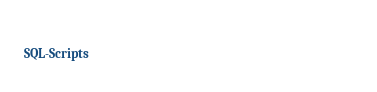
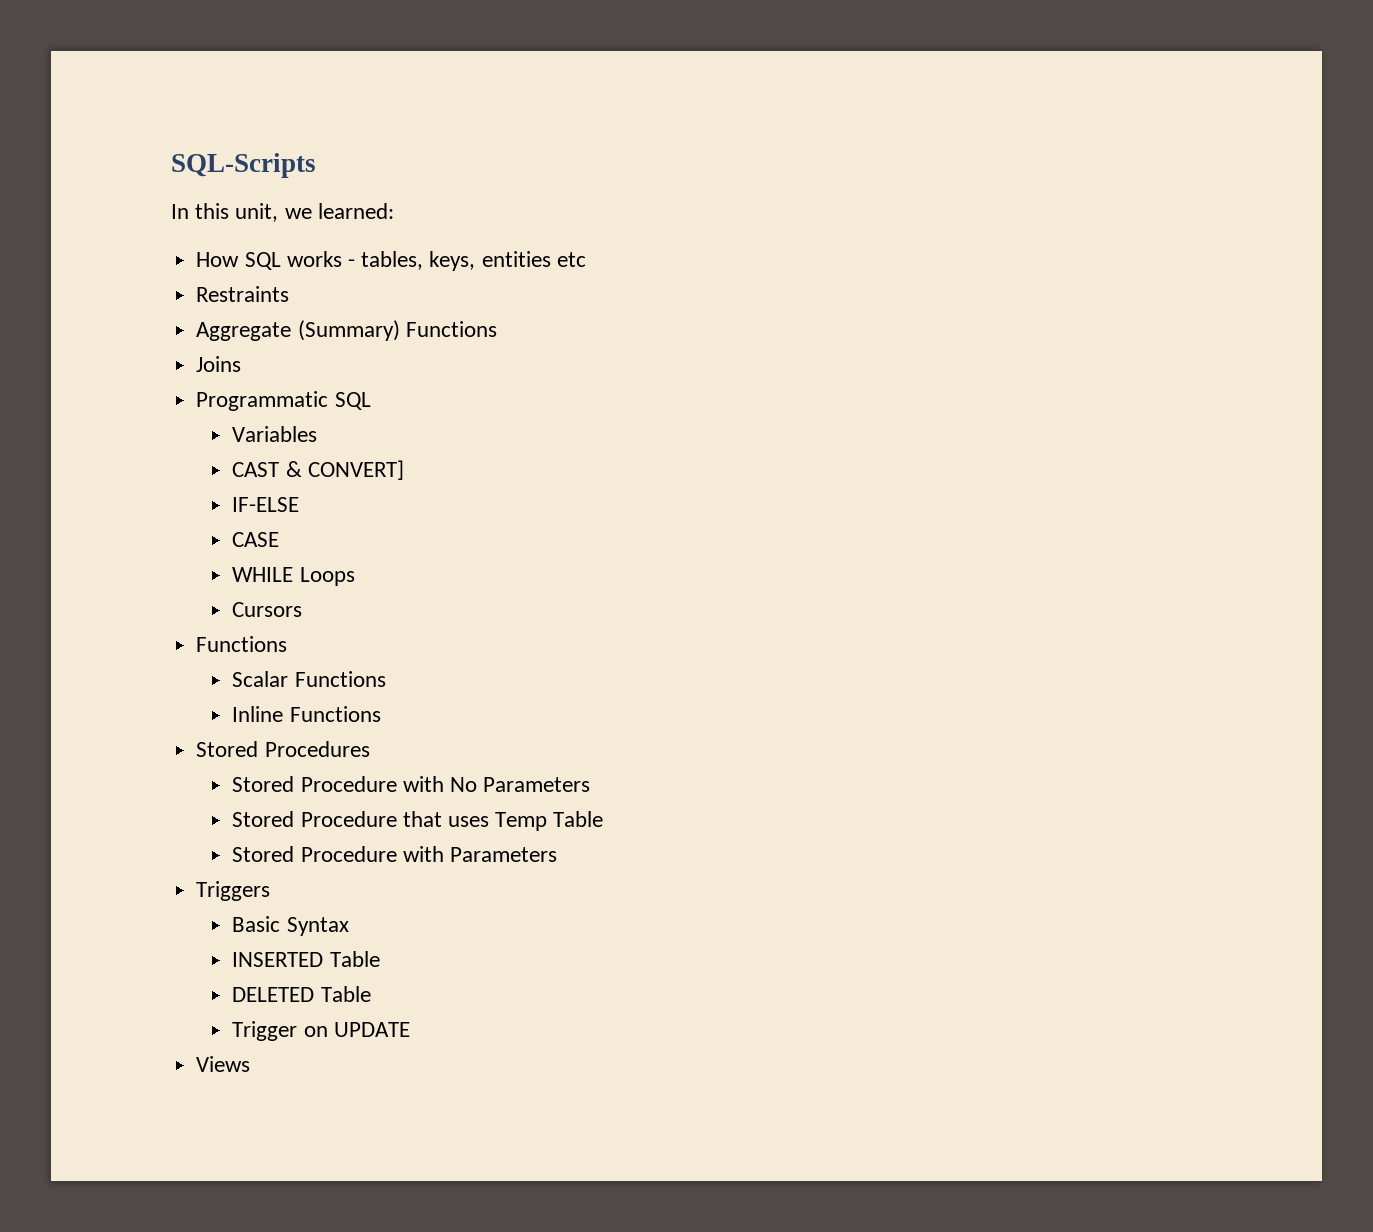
+ In this unit, we learned:
+ How SQL works - tables, keys, entities etc
+ Restraints
+ Aggregate (Summary) Functions
+ Joins
+ Programmatic SQL
+ Variables
+ CAST & CONVERT]
+ IF-ELSE
+ CASE
+ WHILE Loops
+ Cursors
+ Functions
+ Scalar Functions
+ Inline Functions
+ Stored Procedures
+ Stored Procedure with No Parameters
+ Stored Procedure that uses Temp Table
+ Stored Procedure with Parameters
+ Triggers
+ Basic Syntax
+ INSERTED Table
+ DELETED Table
+ Trigger on UPDATE
+ Views

